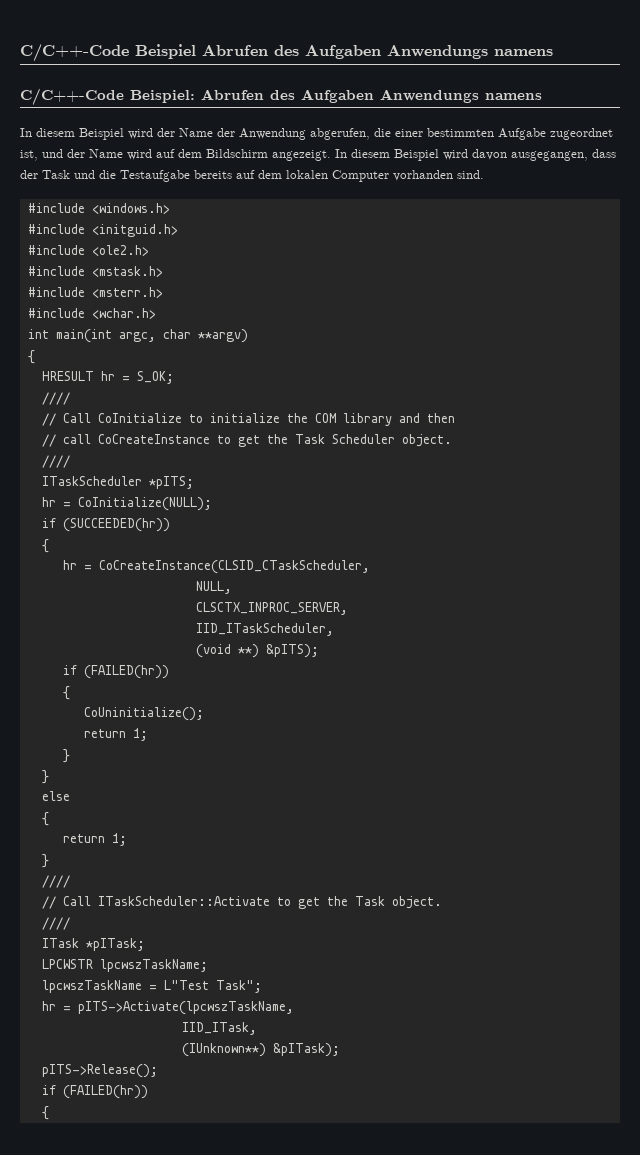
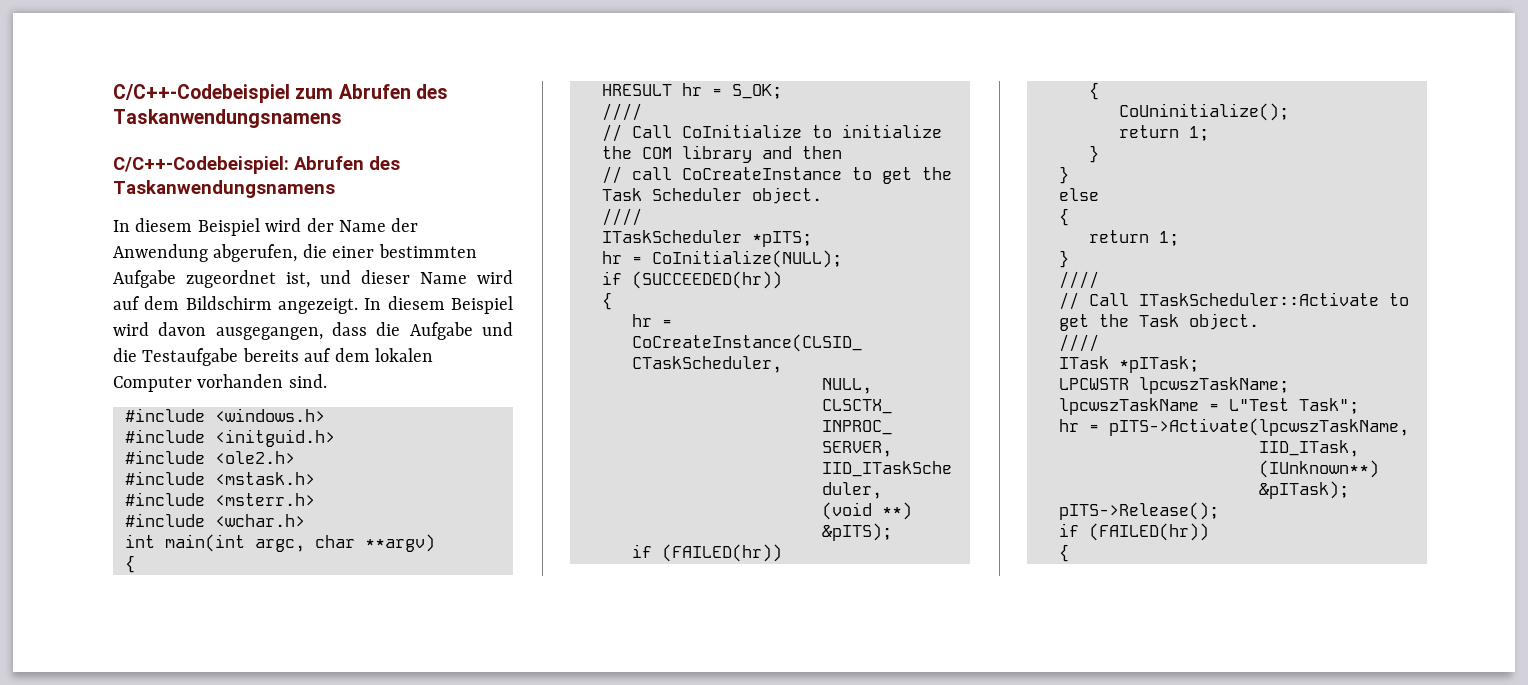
- C/C++-Code Beispiel Abrufen des Aufgaben Anwendungs namens
- C/C++-Code Beispiel: Abrufen des Aufgaben Anwendungs namens
+ C/C++-Codebeispiel zum Abrufen des Taskanwendungsnamens
+ C/C++-Codebeispiel: Abrufen des Taskanwendungsnamens
- In diesem Beispiel wird der Name der Anwendung abgerufen, die einer bestimmten Aufgabe zugeordnet ist, und der Name wird auf dem Bildschirm angezeigt.
+ In diesem Beispiel wird der Name der Anwendung abgerufen, die einer bestimmten Aufgabe zugeordnet ist, und dieser Name wird auf dem Bildschirm angezeigt.
- In diesem Beispiel wird davon ausgegangen, dass der Task und die Testaufgabe bereits auf dem lokalen Computer vorhanden sind.
+ In diesem Beispiel wird davon ausgegangen, dass die Aufgabe und die Testaufgabe bereits auf dem lokalen Computer vorhanden sind.

